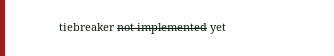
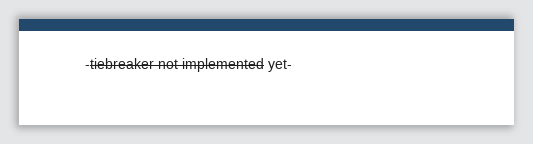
- tiebreaker not implemented yet
+ -tiebreaker not implemented yet-

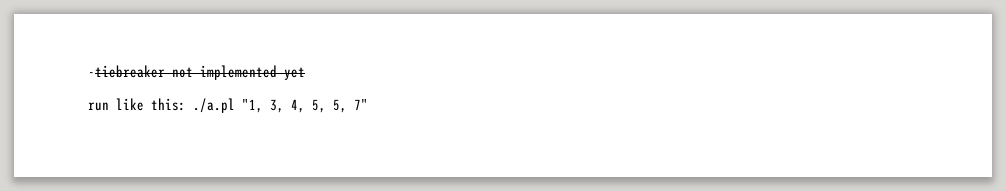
- -tiebreaker not implemented yet-
+ -tiebreaker not implemented yet
+ run like this: ./a.pl "1, 3, 4, 5, 5, 7"

